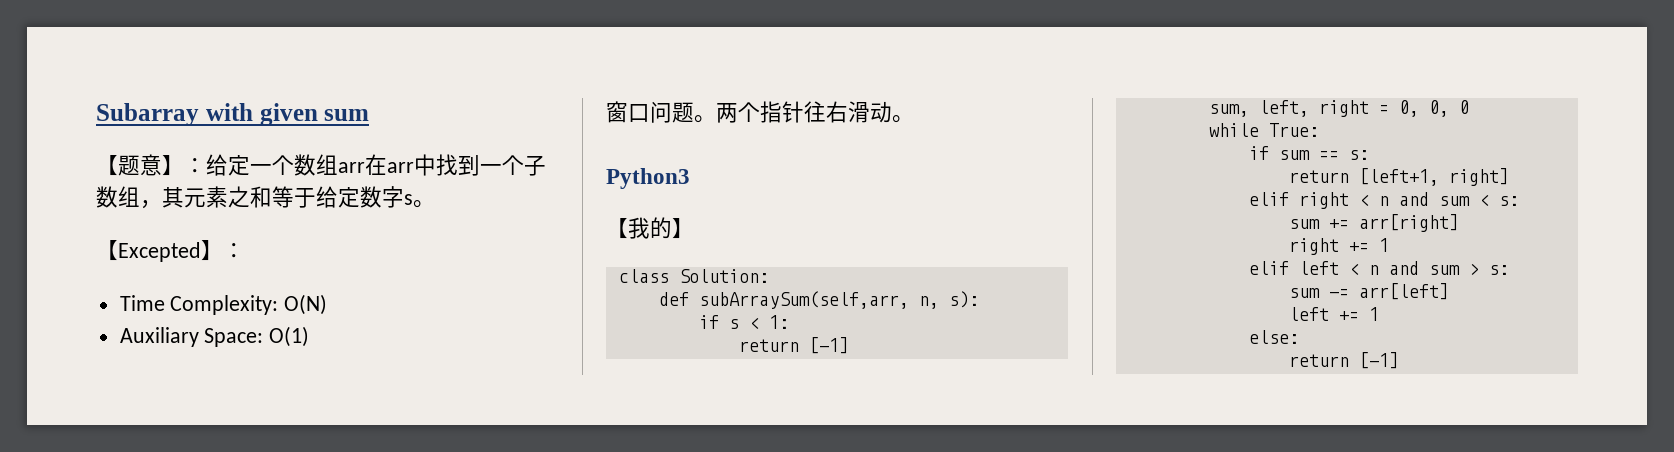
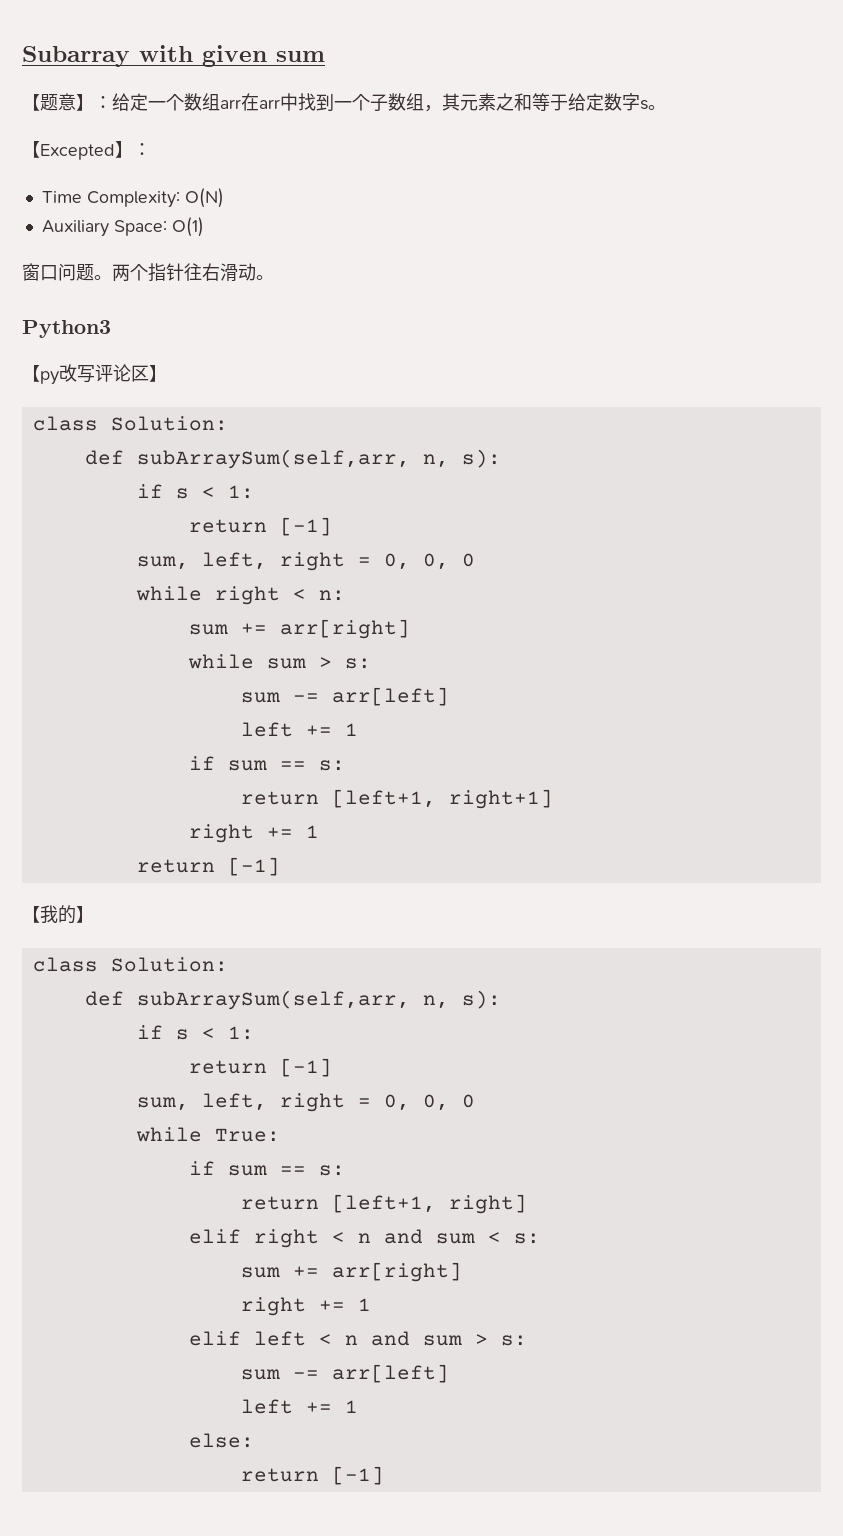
+ 【py改写评论区】
+ class Solution:
+ def subArraySum(self,arr, n, s):
+ if s < 1:
+ return [-1]
+ sum, left, right = 0, 0, 0
+ while right < n:
+ sum += arr[right]
+ while sum > s:
+ sum -= arr[left]
+ left += 1
+ if sum == s:
+ return [left+1, right+1]
+ right += 1
+ return [-1]

